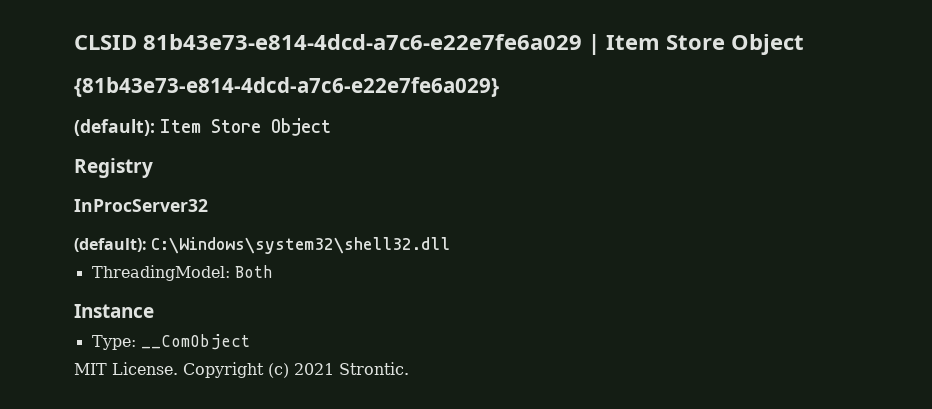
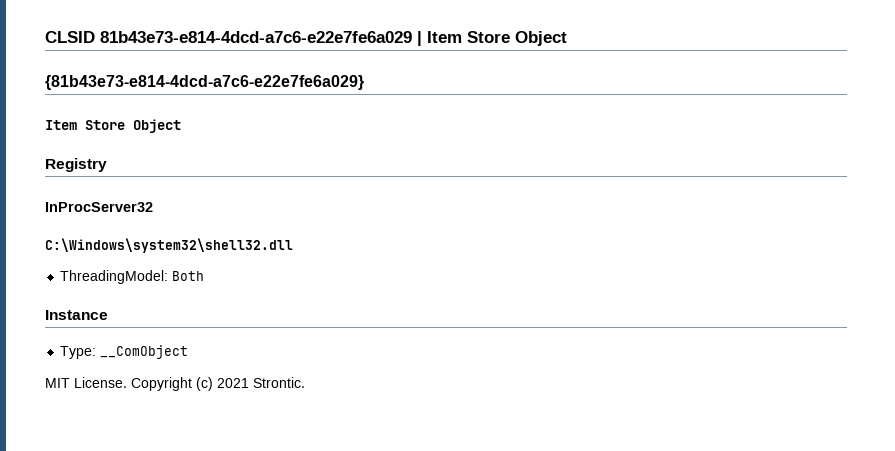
  {81b43e73-e814-4dcd-a7c6-e22e7fe6a029}
- (default): Item Store Object
+ Item Store Object
- (default): C:\Windows\system32\shell32.dll
+ C:\Windows\system32\shell32.dll

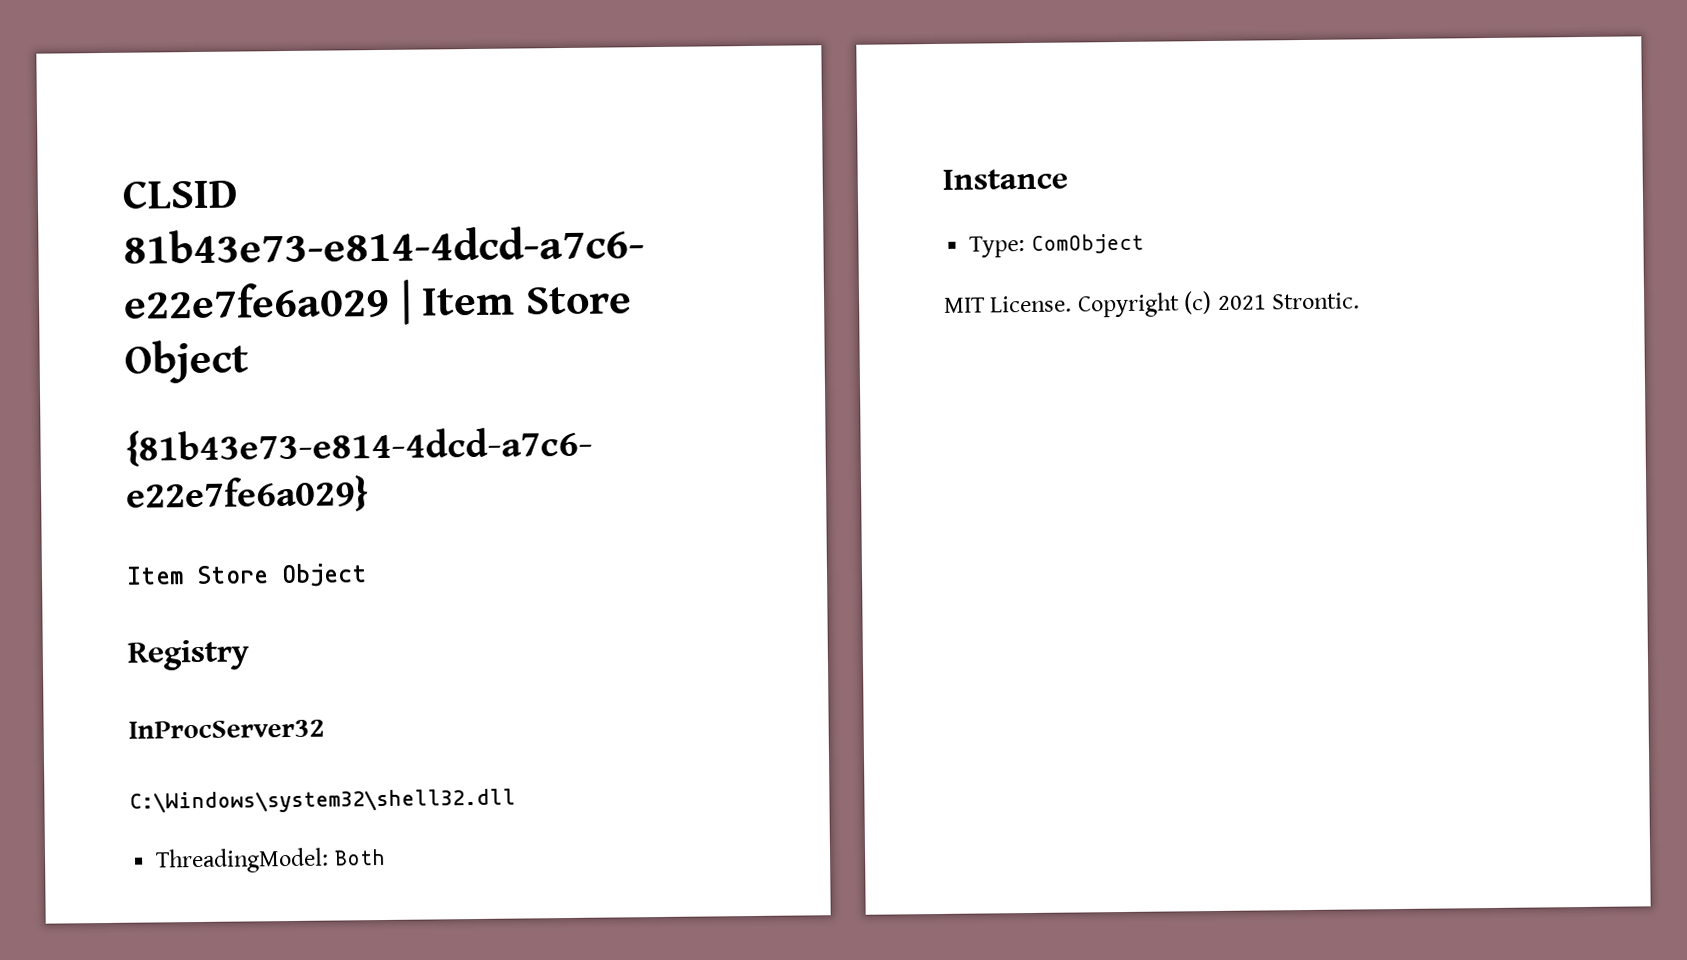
- Type: __ComObject
+ Type: ComObject

